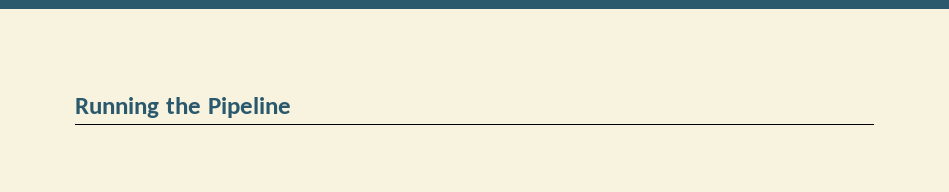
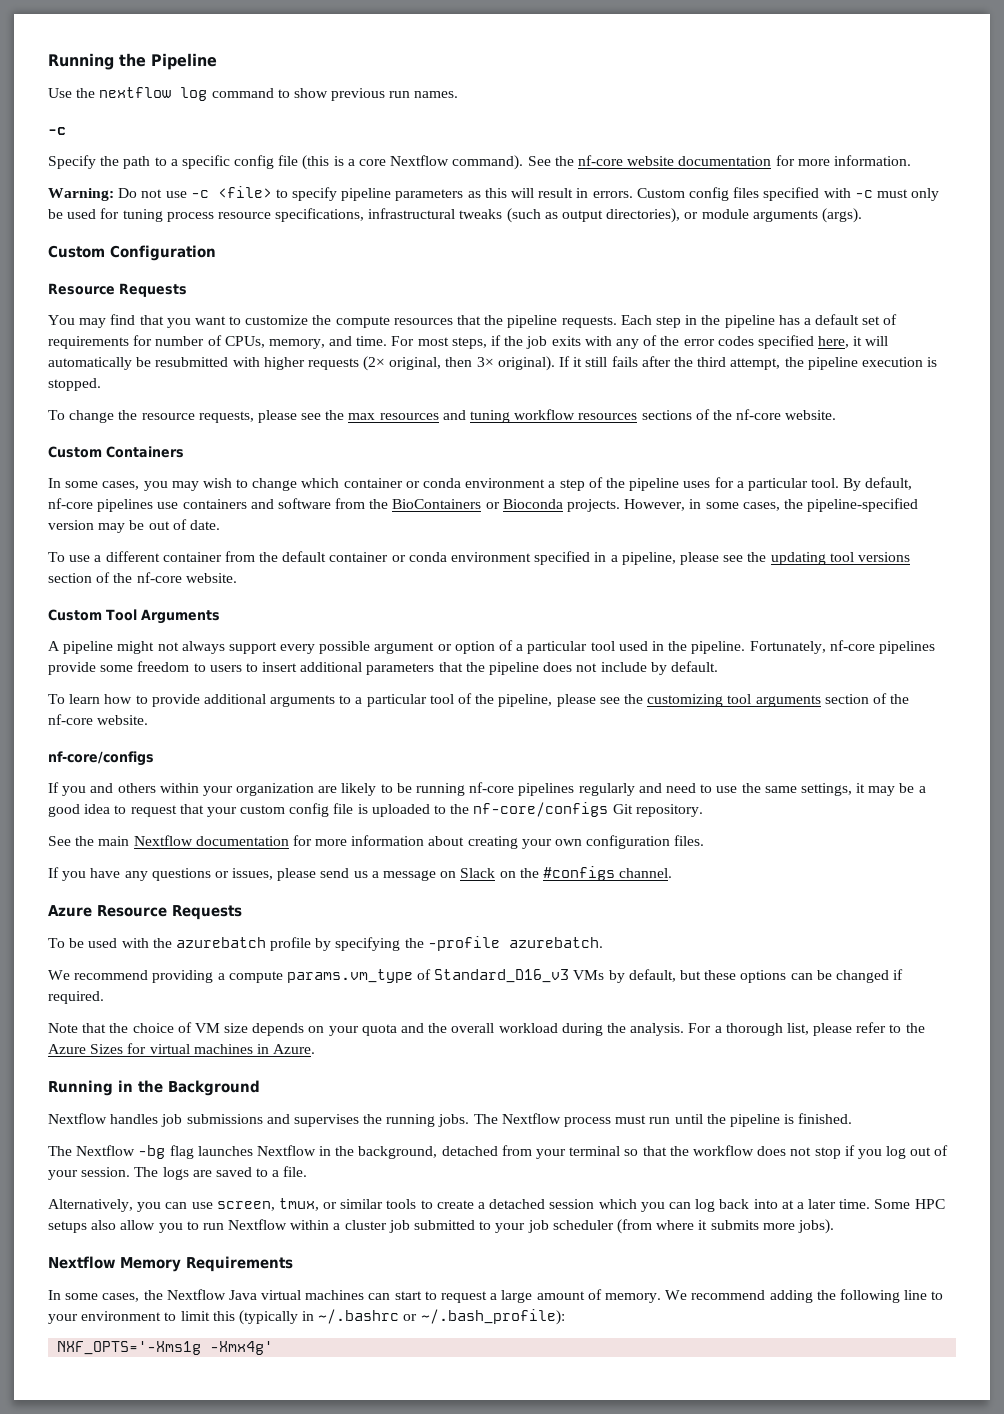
+ Use the nextflow log command to show previous run names.
+ -c
+ Specify the path to a specific config file (this is a core Nextflow command). See the nf-core website documentation for more information.
+ Warning: Do not use -c <file> to specify pipeline parameters as this will result in errors. Custom config files specified with -c must only be used for tuning process resource specifications, infrastructural tweaks (such as output directories), or module arguments (args).
+ Custom Configuration
+ Resource Requests
+ You may find that you want to customize the compute resources that the pipeline requests. Each step in the pipeline has a default set of requirements for number of CPUs, memory, and time. For most steps, if the job exits with any of the error codes specified here, it will automatically be resubmitted with higher requests (2× original, then 3× original). If it still fails after the third attempt, the pipeline execution is stopped.
+ To change the resource requests, please see the max resources and tuning workflow resources sections of the nf-core website.
+ Custom Containers
+ In some cases, you may wish to change which container or conda environment a step of the pipeline uses for a particular tool. By default, nf-core pipelines use containers and software from the BioContainers or Bioconda projects. However, in some cases, the pipeline-specified version may be out of date.
+ To use a different container from the default container or conda environment specified in a pipeline, please see the updating tool versions section of the nf-core website.
+ Custom Tool Arguments
+ A pipeline might not always support every possible argument or option of a particular tool used in the pipeline. Fortunately, nf-core pipelines provide some freedom to users to insert additional parameters that the pipeline does not include by default.
+ To learn how to provide additional arguments to a particular tool of the pipeline, please see the customizing tool arguments section of the nf-core website.
+ nf-core/configs
+ If you and others within your organization are likely to be running nf-core pipelines regularly and need to use the same settings, it may be a good idea to request that your custom config file is uploaded to the nf-core/configs Git repository.
+ See the main Nextflow documentation for more information about creating your own configuration files.
+ If you have any questions or issues, please send us a message on Slack on the #configs channel.
+ Azure Resource Requests
+ To be used with the azurebatch profile by specifying the -profile azurebatch.
+ We recommend providing a compute params.vm_type of Standard_D16_v3 VMs by default, but these options can be changed if required.
+ Note that the choice of VM size depends on your quota and the overall workload during the analysis. For a thorough list, please refer to the Azure Sizes for virtual machines in Azure.
+ Running in the Background
+ Nextflow handles job submissions and supervises the running jobs. The Nextflow process must run until the pipeline is finished.
+ The Nextflow -bg flag launches Nextflow in the background, detached from your terminal so that the workflow does not stop if you log out of your session. The logs are saved to a file.
+ Alternatively, you can use screen, tmux, or similar tools to create a detached session which you can log back into at a later time. Some HPC setups also allow you to run Nextflow within a cluster job submitted to your job scheduler (from where it submits more jobs).
+ Nextflow Memory Requirements
+ In some cases, the Nextflow Java virtual machines can start to request a large amount of memory. We recommend adding the following line to your environment to limit this (typically in ~/.bashrc or ~/.bash_profile):
+ NXF_OPTS='-Xms1g -Xmx4g'

